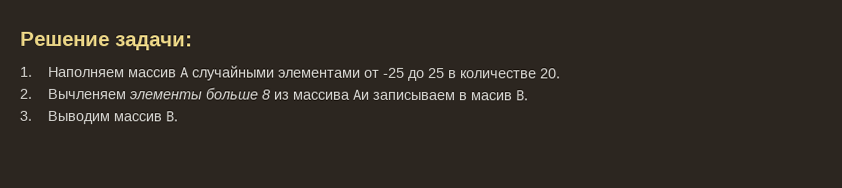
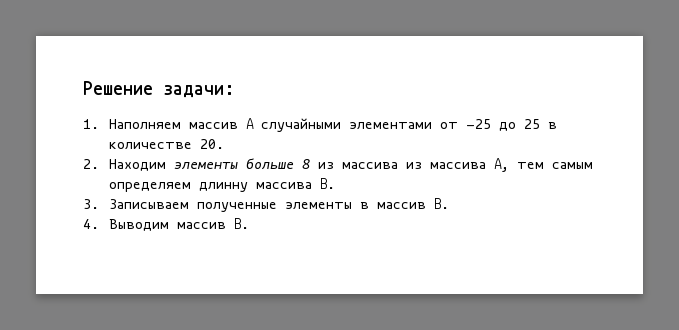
- 2. Вычленяем элементы больше 8 из массива Aи записываем в масив B.
- 3. Выводим массив B.
+ 2. Находим элементы больше 8 из массива из массива A, тем самым определяем длинну массива B.
+ 3. Записываем полученные элементы в массив B.
+ 4. Выводим массив B.

